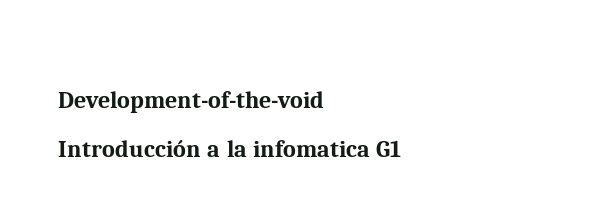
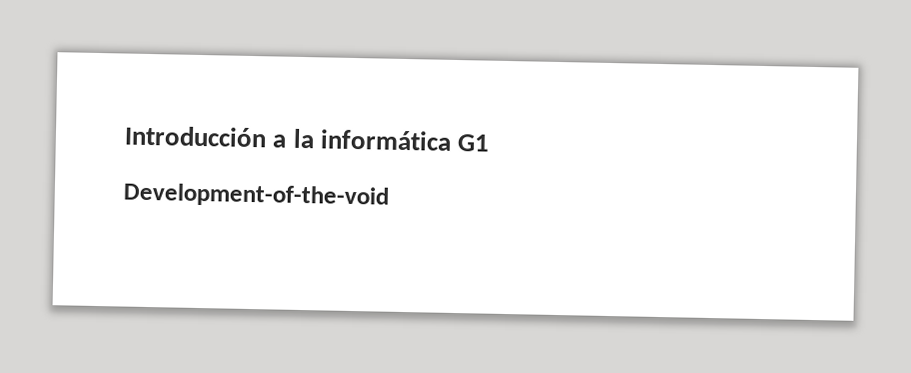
- Development-of-the-void
- Introducción a la infomatica G1
+ Introducción a la informática G1
+ Development-of-the-void

